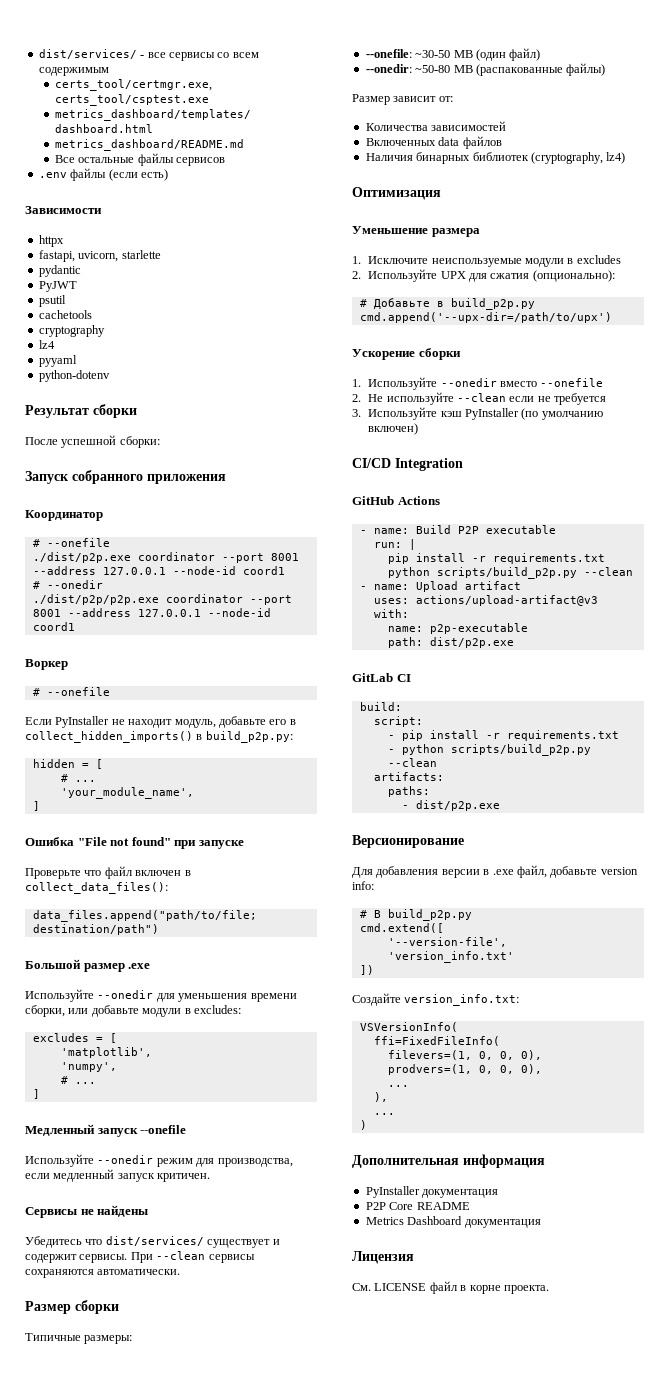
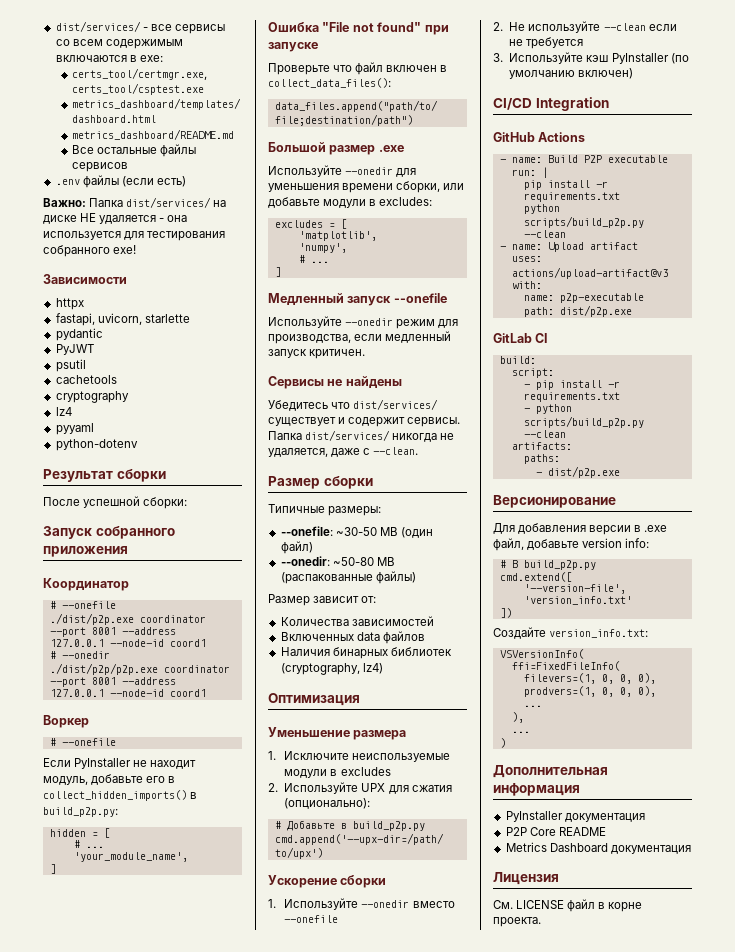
- dist/services/ - все сервисы со всем содержимым
+ dist/services/ - все сервисы со всем содержимым включаются в exe:
+ Важно: Папка dist/services/ на диске НЕ удаляется - она используется для тестирования собранного exe!
- При --clean сервисы сохраняются автоматически.
+ Папка dist/services/ никогда не удаляется, даже с --clean.

